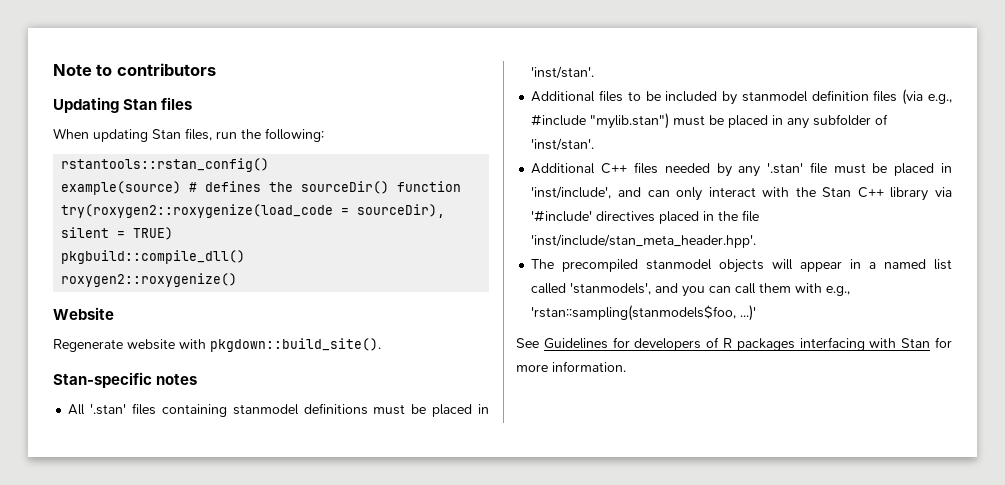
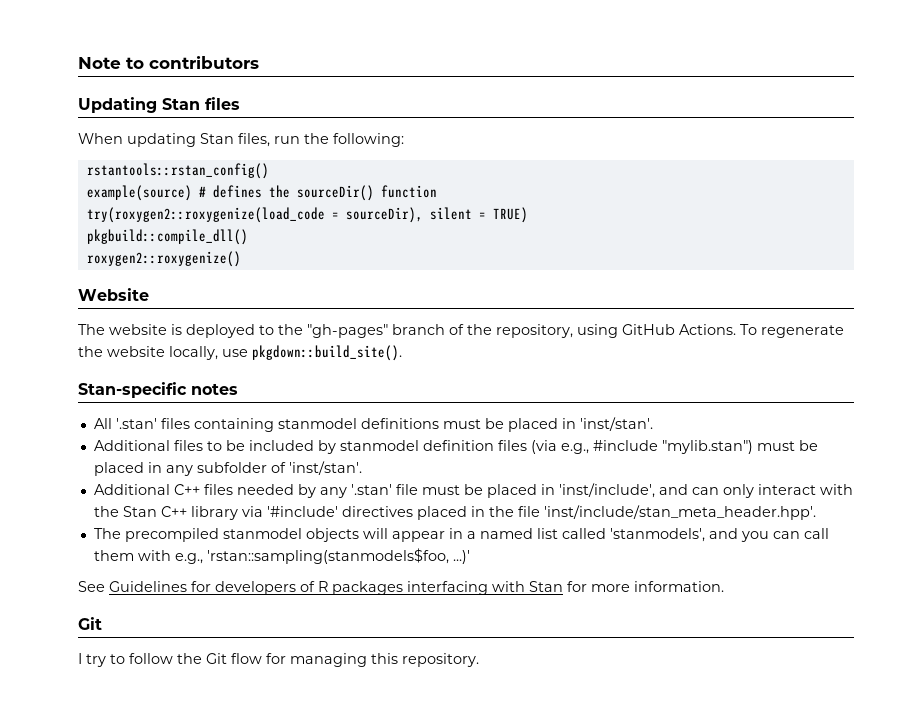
- Regenerate website with pkgdown::build_site().
+ The website is deployed to the "gh-pages" branch of the repository, using GitHub Actions. To regenerate the website locally, use pkgdown::build_site().
  See Guidelines for developers of R packages interfacing with Stan for more information.
+ Git
+ I try to follow the Git flow for managing this repository.

